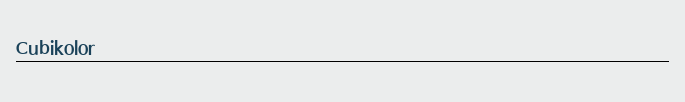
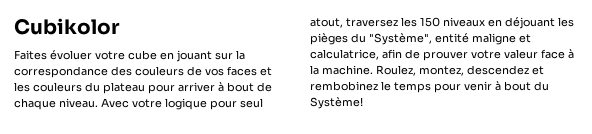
+ Faites évoluer votre cube en jouant sur la correspondance des couleurs de vos faces et les couleurs du plateau pour arriver à bout de chaque niveau. Avec votre logique pour seul atout, traversez les 150 niveaux en déjouant les pièges du "Système", entité maligne et calculatrice, afin de prouver votre valeur face à la machine. Roulez, montez, descendez et rembobinez le temps pour venir à bout du Système!

